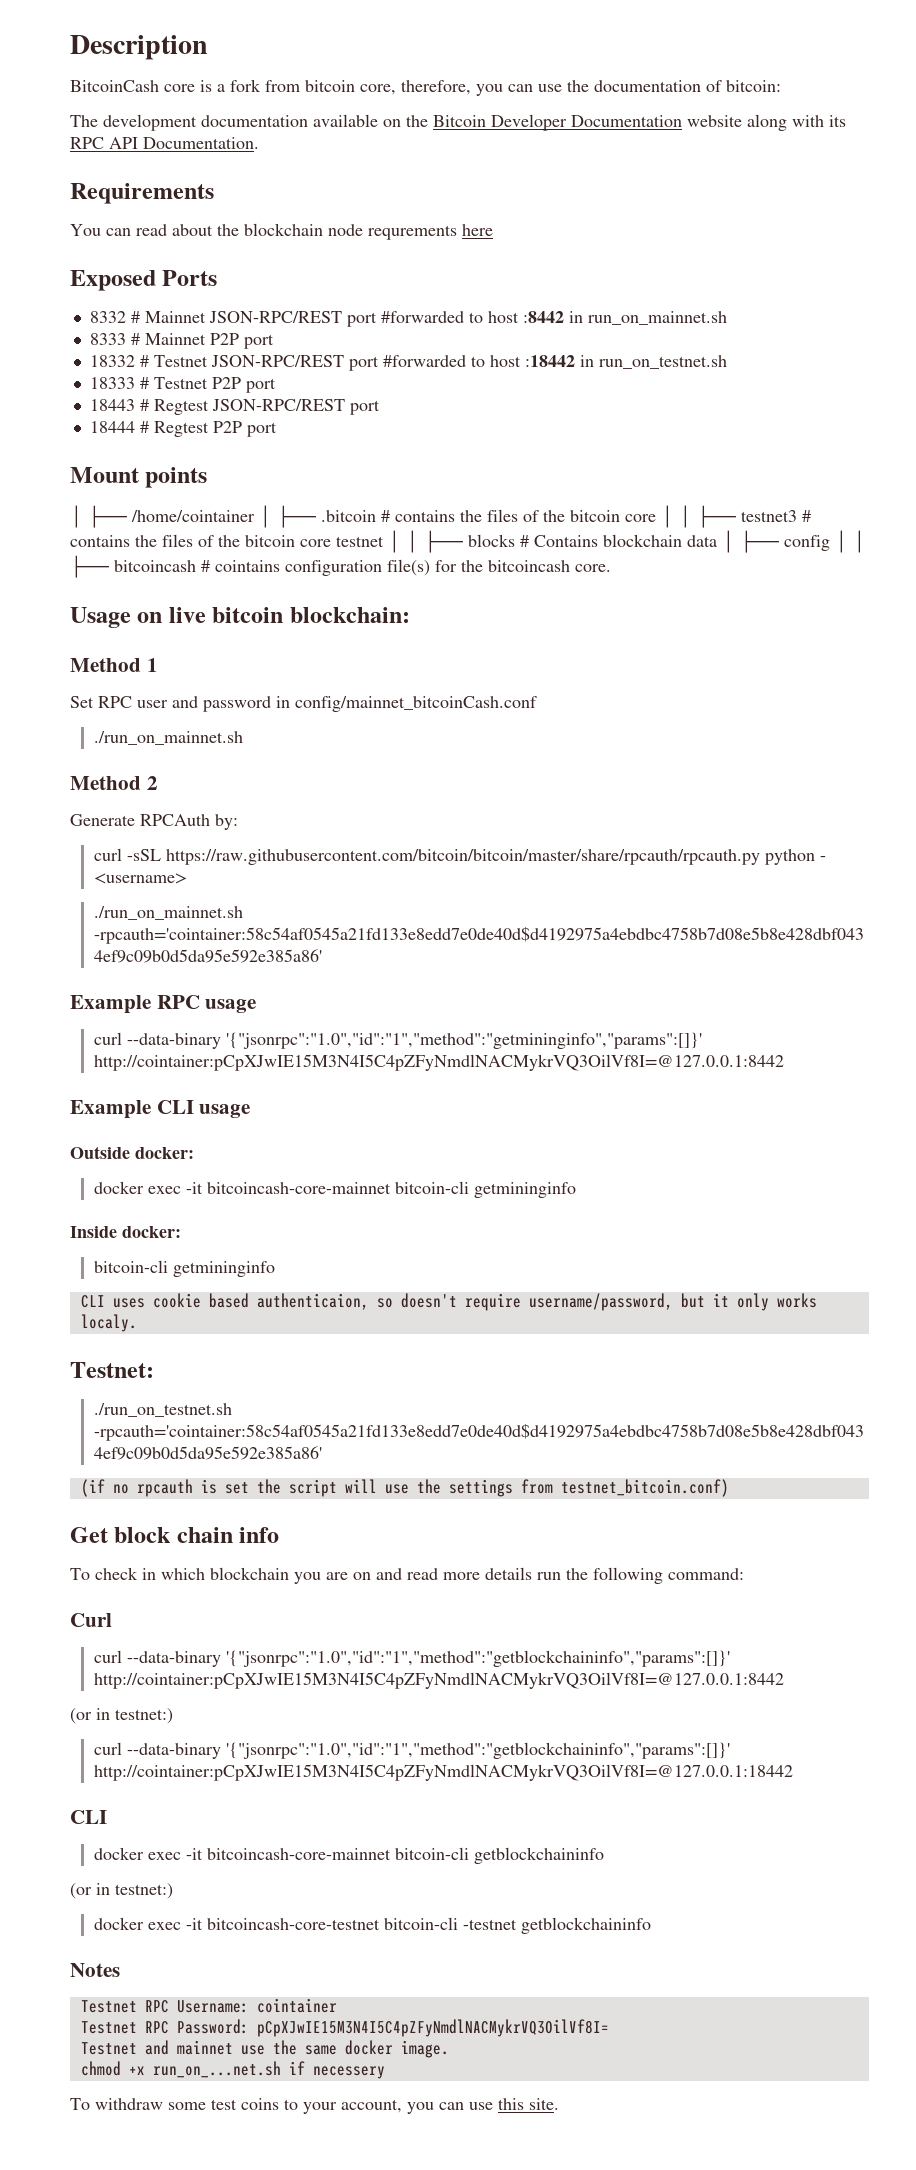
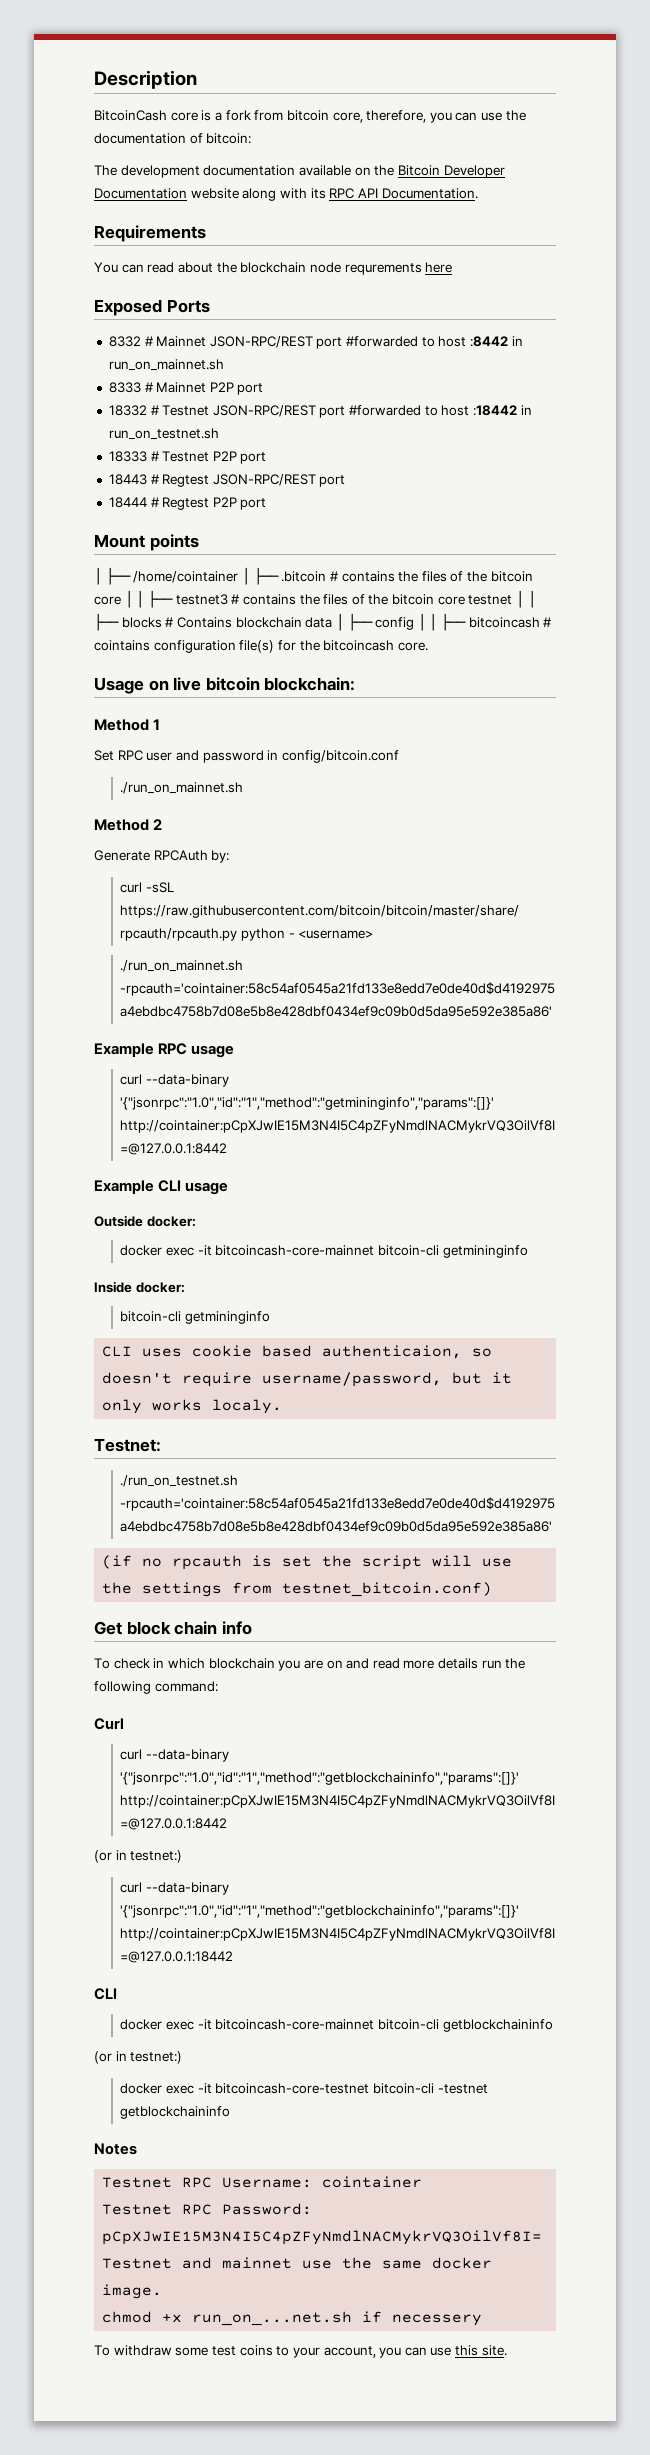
- Set RPC user and password in config/mainnet_bitcoinCash.conf
+ Set RPC user and password in config/bitcoin.conf

